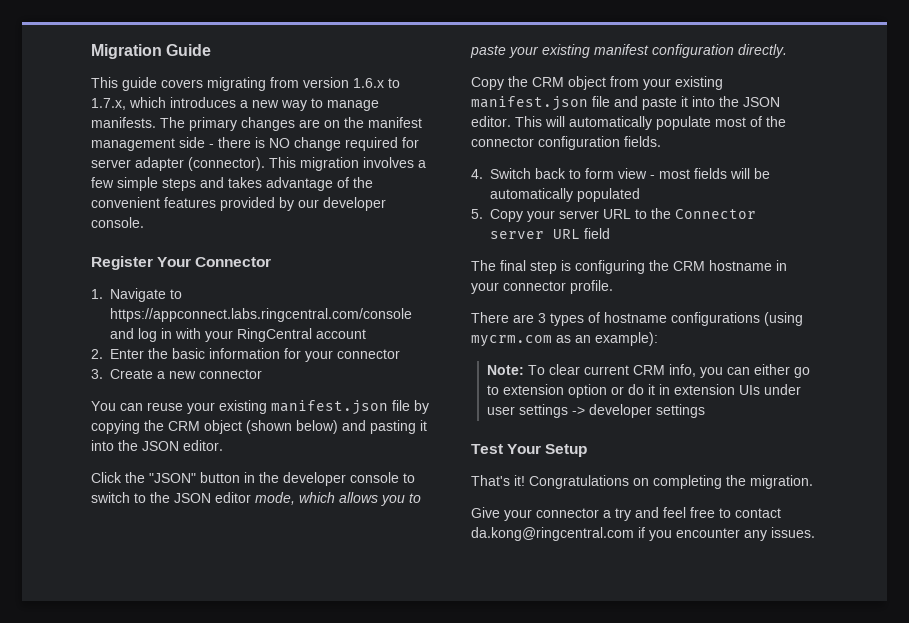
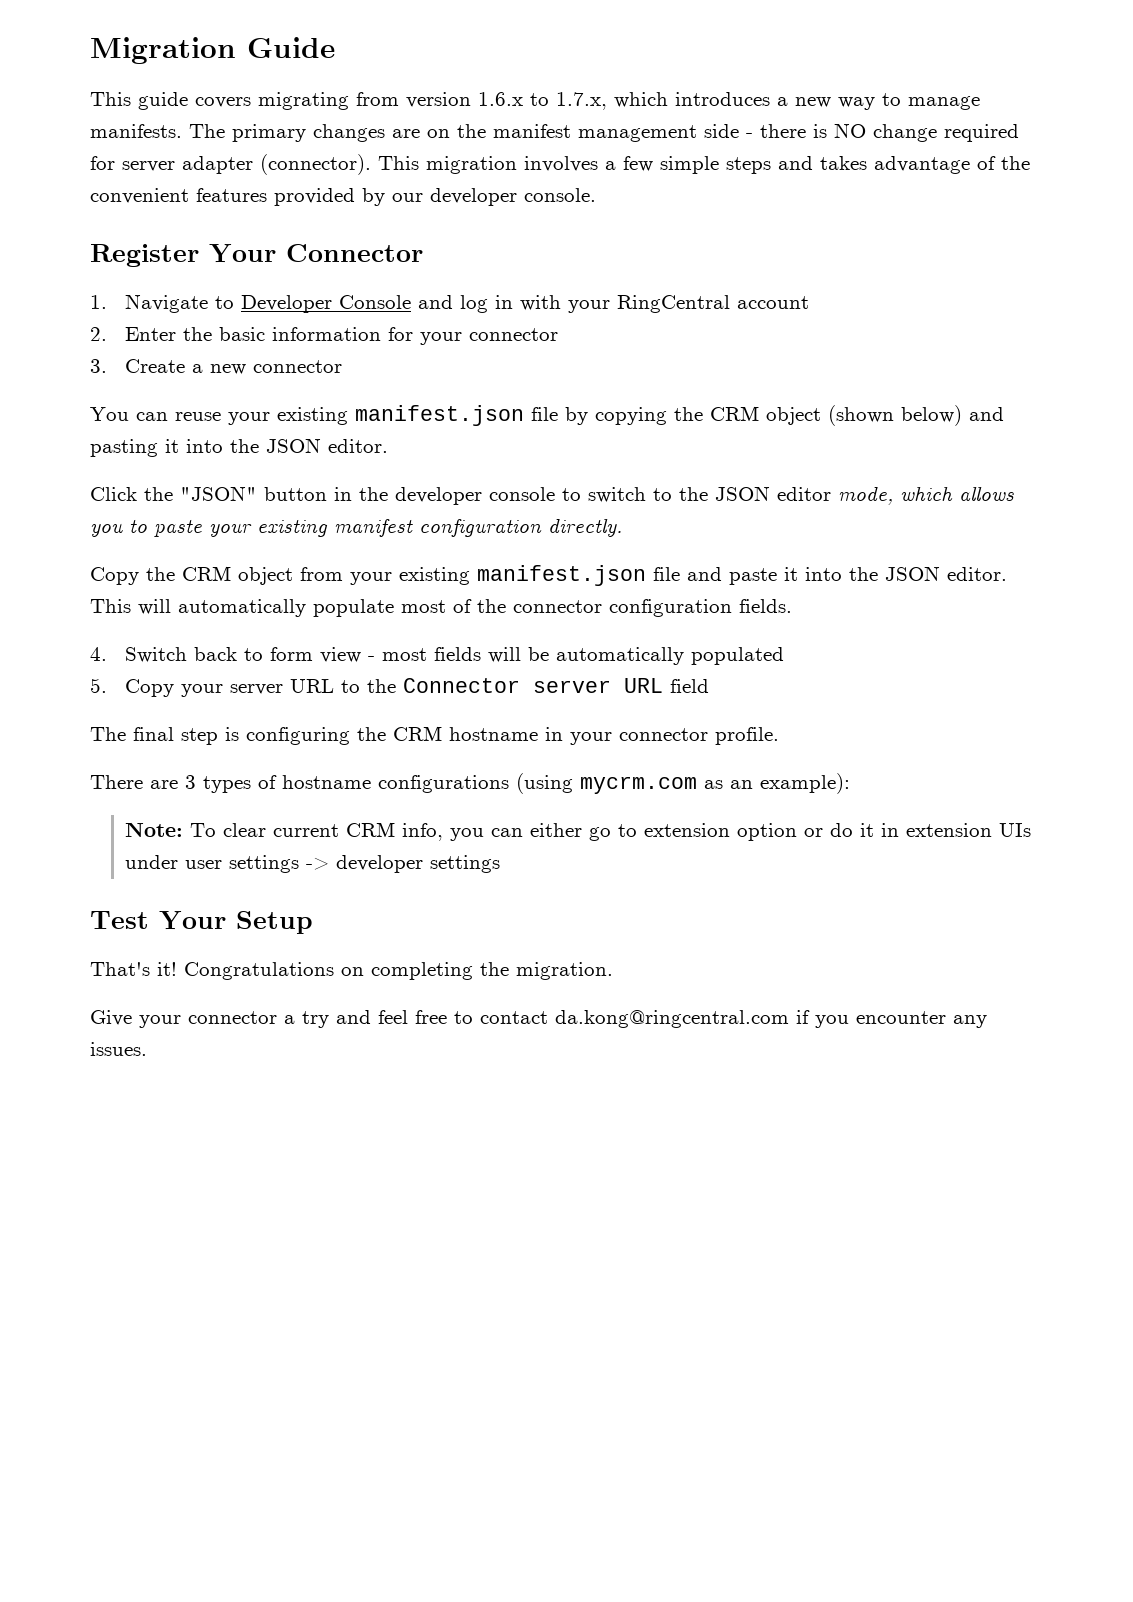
- 1. Navigate to https://appconnect.labs.ringcentral.com/console and log in with your RingCentral account
+ 1. Navigate to Developer Console and log in with your RingCentral account

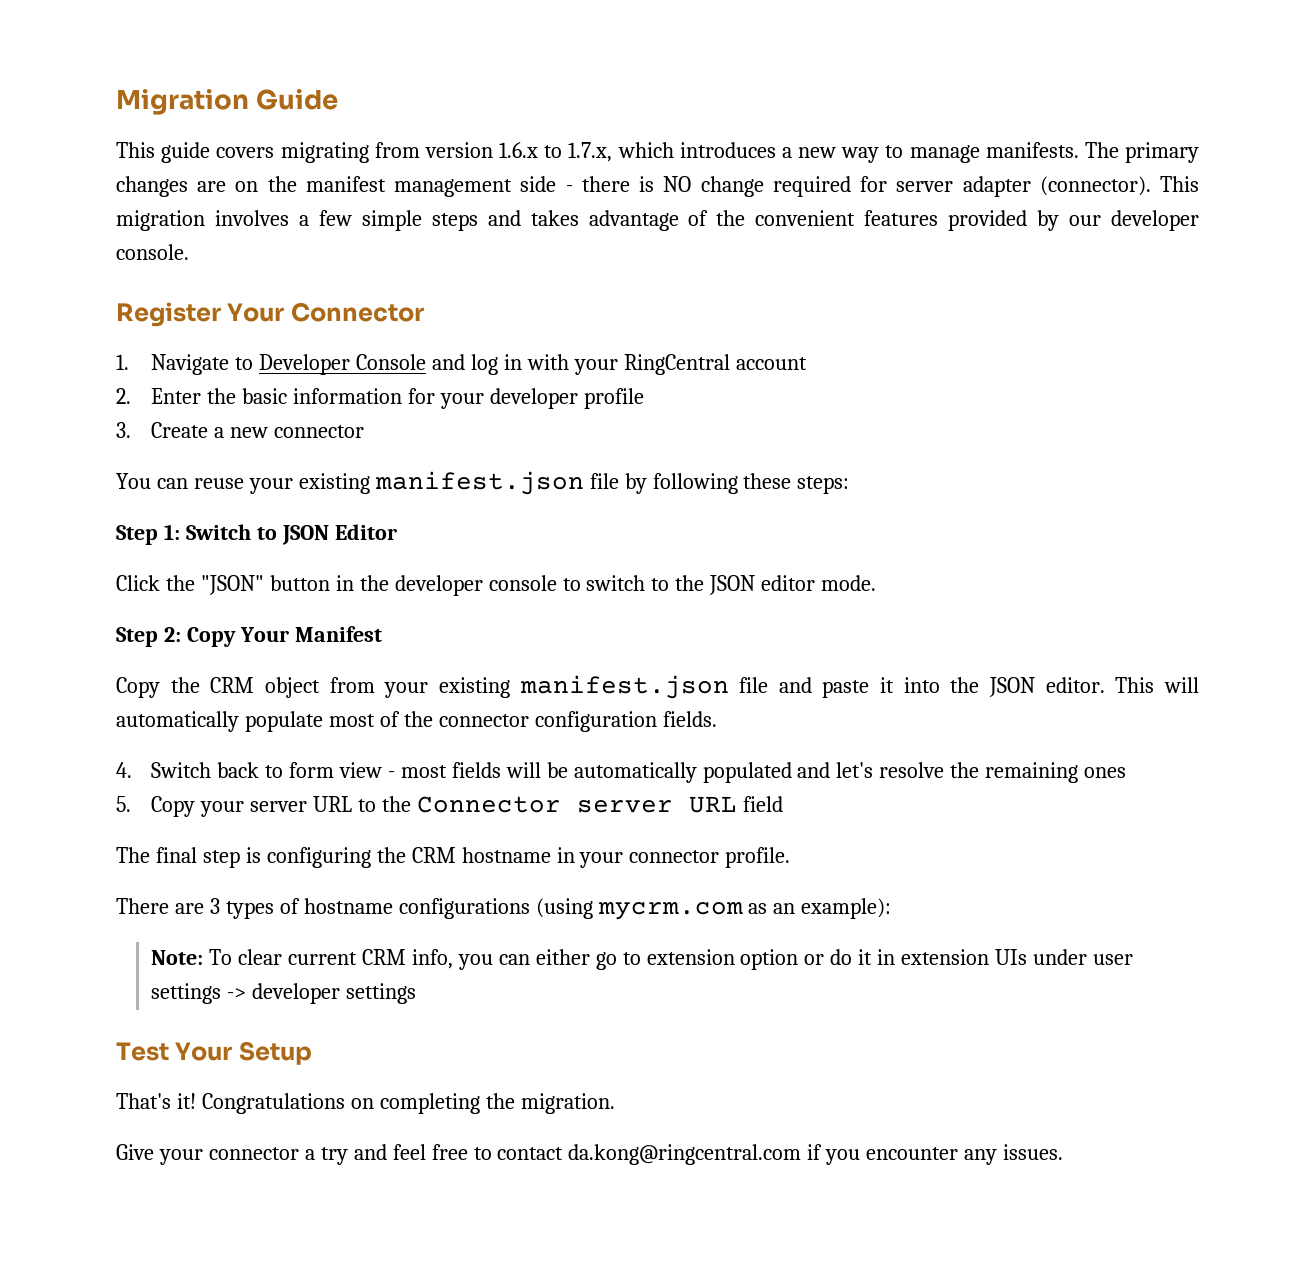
- 2. Enter the basic information for your connector
+ 2. Enter the basic information for your developer profile
- You can reuse your existing manifest.json file by copying the CRM object (shown below) and pasting it into the JSON editor.
+ You can reuse your existing manifest.json file by following these steps:
+ Step 1: Switch to JSON Editor
- Click the "JSON" button in the developer console to switch to the JSON editor mode, which allows you to paste your existing manifest configuration directly.
+ Click the "JSON" button in the developer console to switch to the JSON editor mode.
+ Step 2: Copy Your Manifest
- 4. Switch back to form view - most fields will be automatically populated
+ 4. Switch back to form view - most fields will be automatically populated and let's resolve the remaining ones

